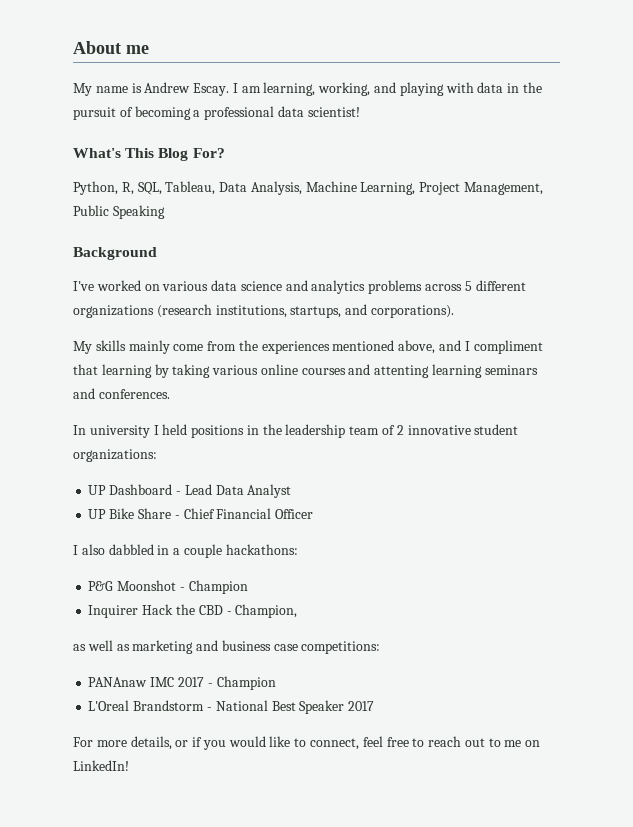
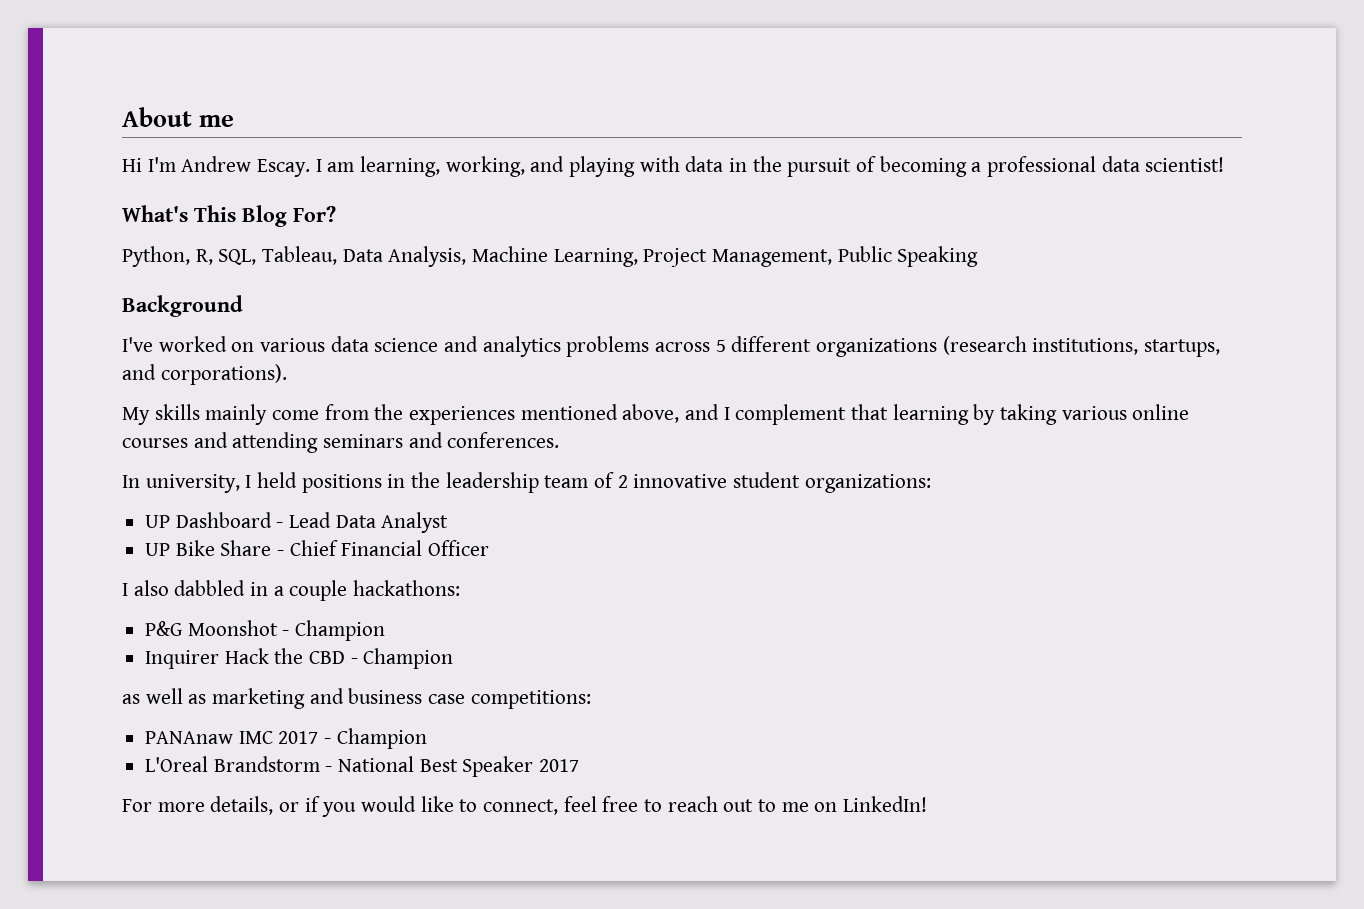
- My name is Andrew Escay.
+ Hi I'm Andrew Escay.
- My skills mainly come from the experiences mentioned above, and I compliment that learning by taking various online courses and attenting learning seminars and conferences.
+ My skills mainly come from the experiences mentioned above, and I complement that learning by taking various online courses and attending seminars and conferences.
- In university I held positions in the leadership team of 2 innovative student organizations:
+ In university, I held positions in the leadership team of 2 innovative student organizations:
- Inquirer Hack the CBD - Champion,
+ Inquirer Hack the CBD - Champion

